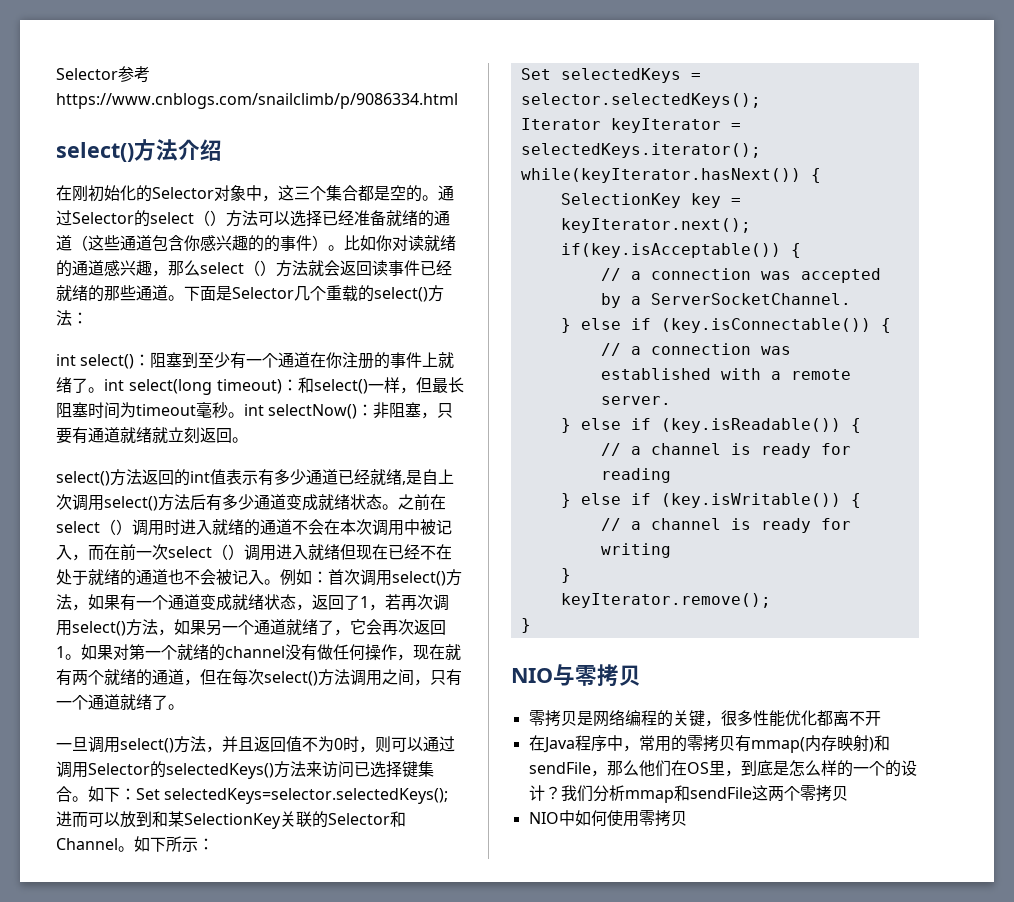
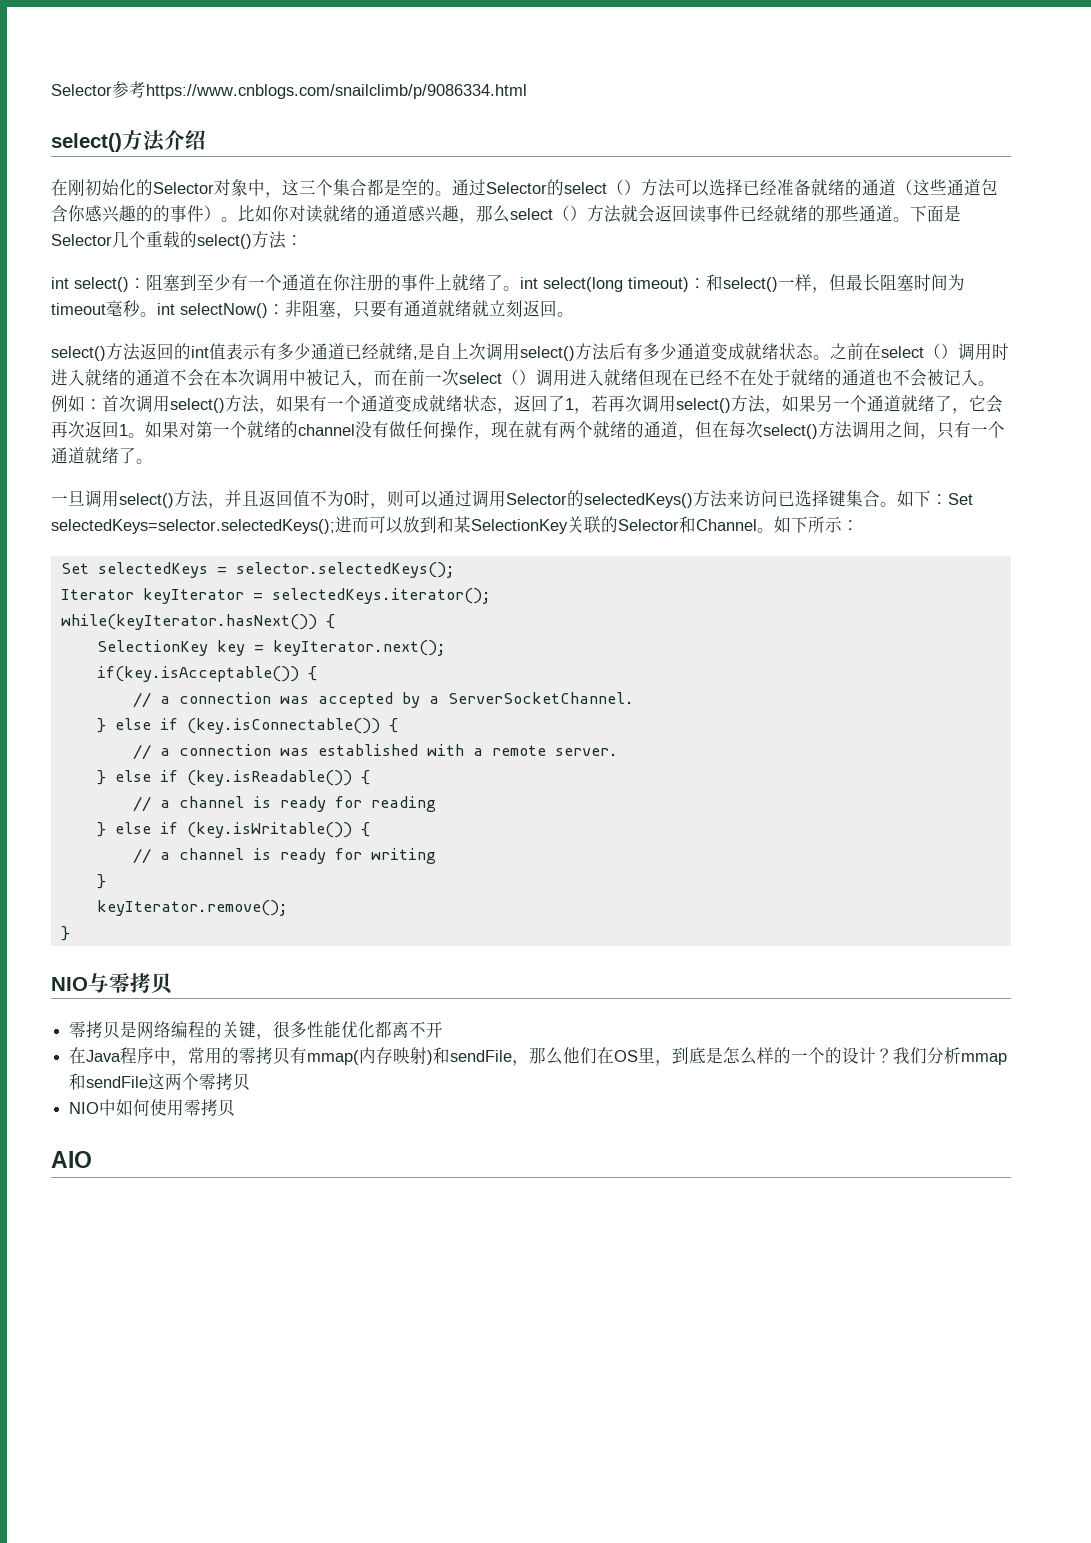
+ AIO

